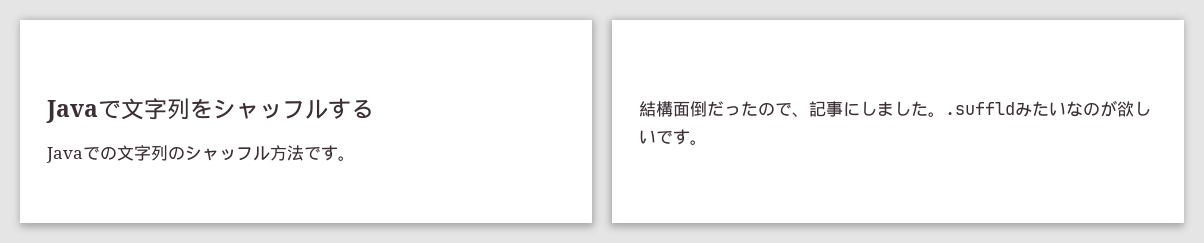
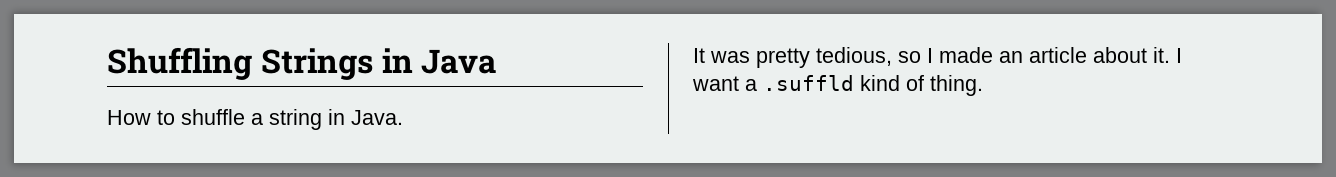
- Javaで文字列をシャッフルする
- Javaでの文字列のシャッフル方法です。
- 結構面倒だったので、記事にしました。.suffldみたいなのが欲しいです。
+ Shuffling Strings in Java
+ How to shuffle a string in Java.
+ It was pretty tedious, so I made an article about it. I want a .suffld kind of thing.

